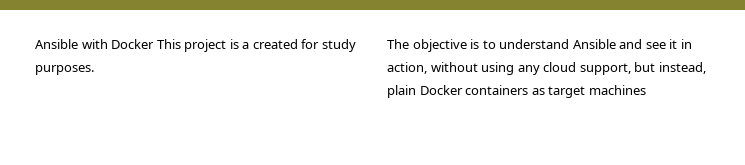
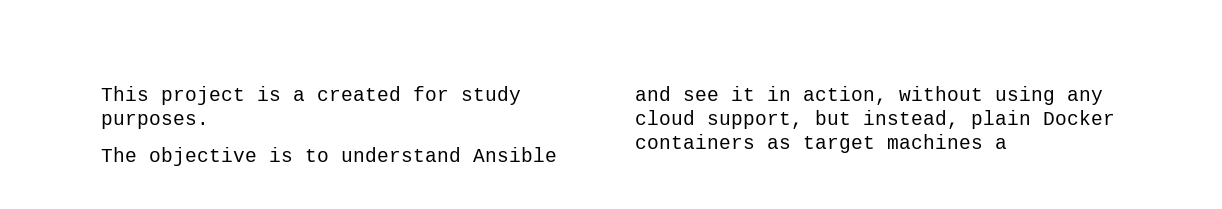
- Ansible with Docker This project is a created for study purposes.
+ This project is a created for study purposes.
- The objective is to understand Ansible and see it in action, without using any cloud support, but instead, plain Docker containers as target machines
+ The objective is to understand Ansible and see it in action, without using any cloud support, but instead, plain Docker containers as target machines a

